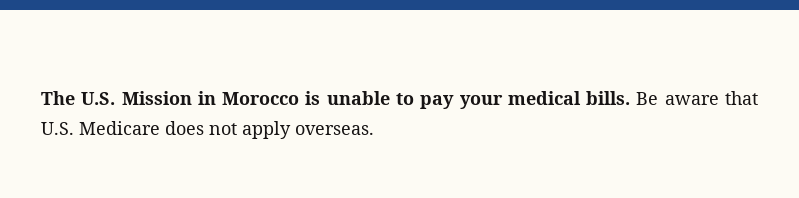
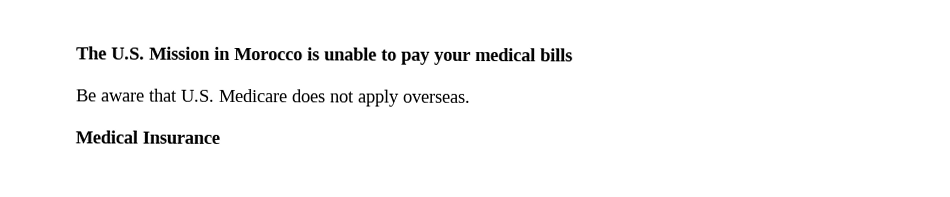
- The U.S. Mission in Morocco is unable to pay your medical bills. Be aware that U.S. Medicare does not apply overseas.
+ The U.S. Mission in Morocco is unable to pay your medical bills
+ Be aware that U.S. Medicare does not apply overseas.
+ Medical Insurance

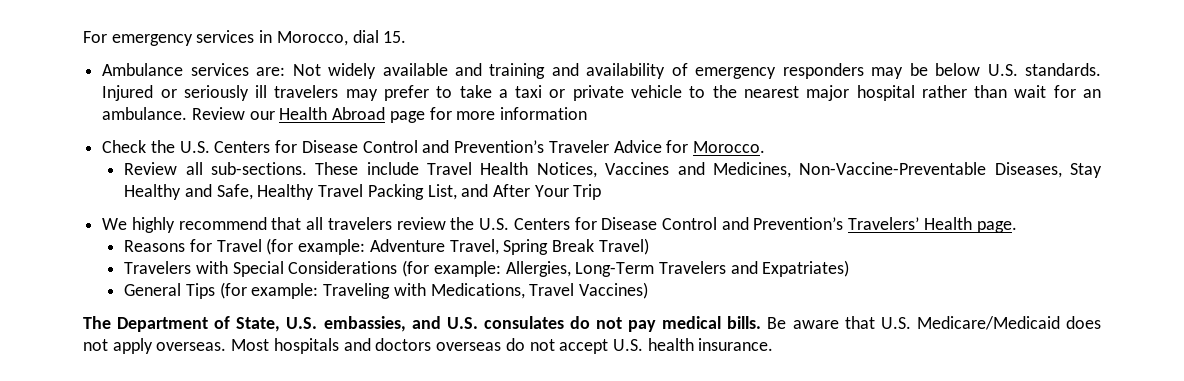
- The U.S. Mission in Morocco is unable to pay your medical bills
- Be aware that U.S. Medicare does not apply overseas.
- Medical Insurance
+ For emergency services in Morocco, dial 15.
+ Ambulance services are: Not widely available and training and availability of emergency responders may be below U.S. standards. Injured or seriously ill travelers may prefer to take a taxi or private vehicle to the nearest major hospital rather than wait for an ambulance. Review our Health Abroad page for more information
+ Check the U.S. Centers for Disease Control and Prevention’s Traveler Advice for Morocco.
+ Review all sub-sections. These include Travel Health Notices, Vaccines and Medicines, Non-Vaccine-Preventable Diseases, Stay Healthy and Safe, Healthy Travel Packing List, and After Your Trip
+ We highly recommend that all travelers review the U.S. Centers for Disease Control and Prevention’s Travelers’ Health page.
+ Reasons for Travel (for example: Adventure Travel, Spring Break Travel)
+ Travelers with Special Considerations (for example: Allergies, Long-Term Travelers and Expatriates)
+ General Tips (for example: Traveling with Medications, Travel Vaccines)
+ The Department of State, U.S. embassies, and U.S. consulates do not pay medical bills. Be aware that U.S. Medicare/Medicaid does not apply overseas. Most hospitals and doctors overseas do not accept U.S. health insurance.

